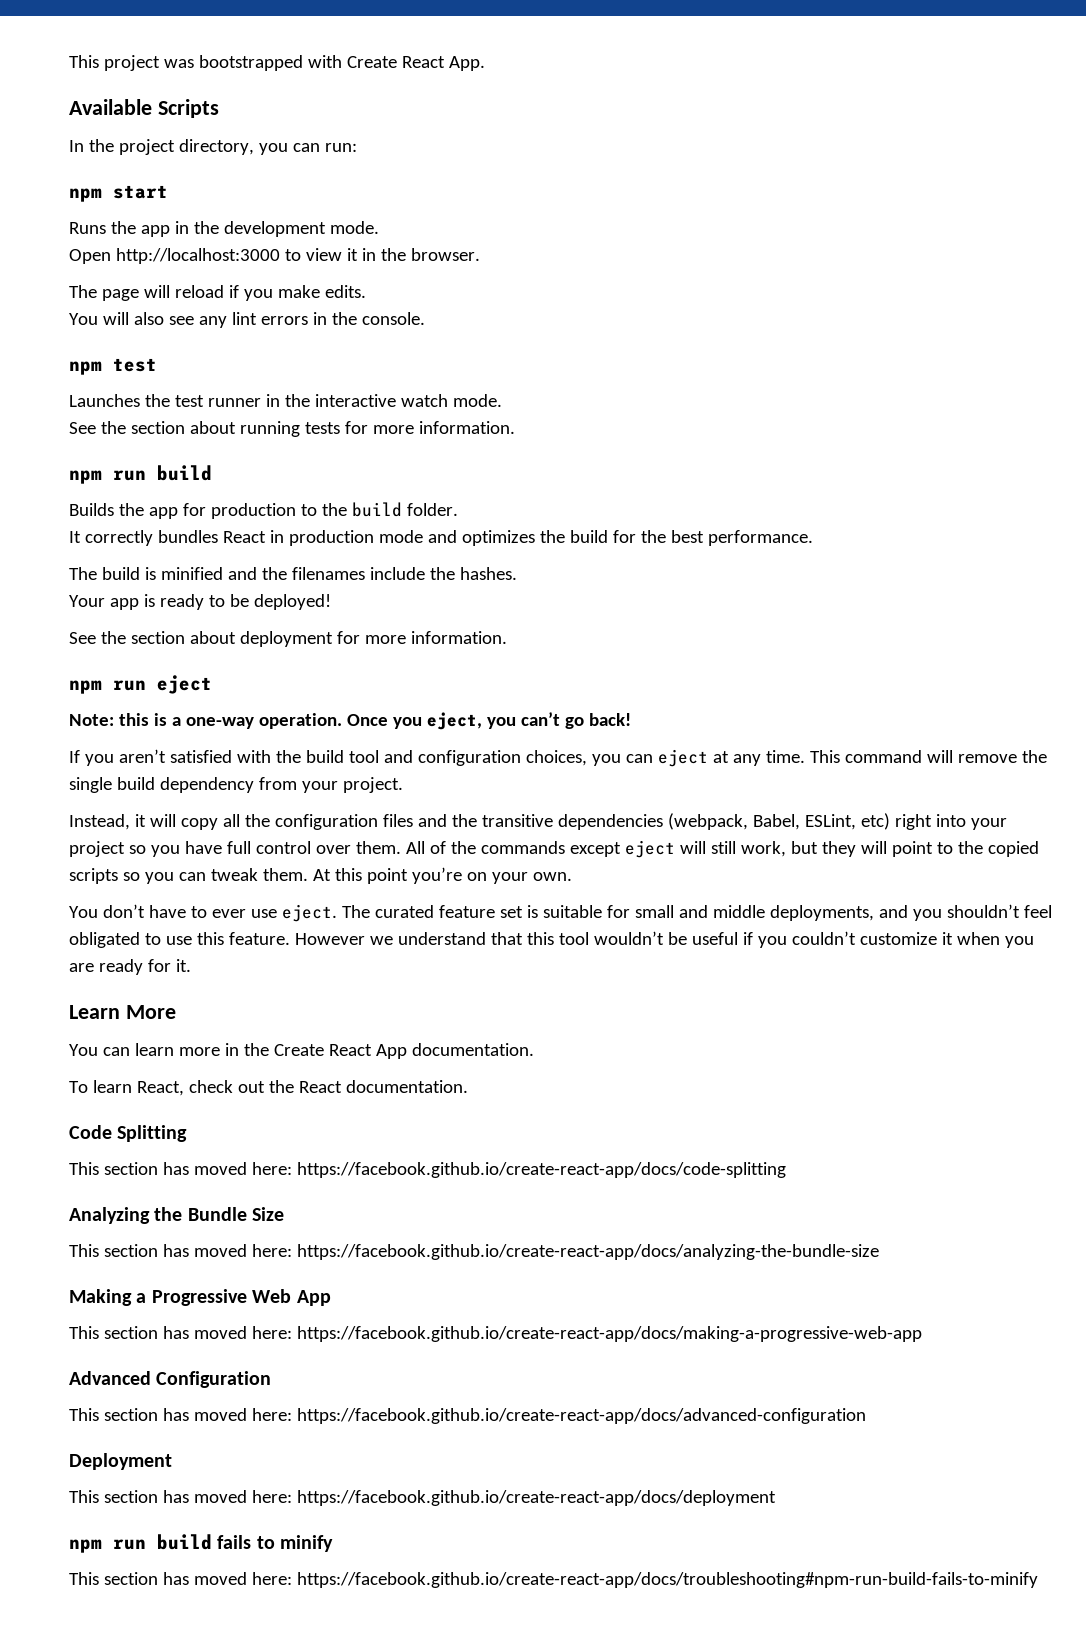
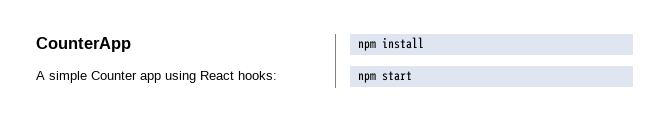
- This project was bootstrapped with Create React App.
- Available Scripts
- In the project directory, you can run:
+ CounterApp
+ A simple Counter app using React hooks:
+ npm install
  npm start
- Runs the app in the development mode.
- Open http://localhost:3000 to view it in the browser.
- The page will reload if you make edits.
- You will also see any lint errors in the console.
- npm test
- Launches the test runner in the interactive watch mode.
- See the section about running tests for more information.
- npm run build
- Builds the app for production to the build folder.
- It correctly bundles React in production mode and optimizes the build for the best performance.
- The build is minified and the filenames include the hashes.
- Your app is ready to be deployed!
- See the section about deployment for more information.
- npm run eject
- Note: this is a one-way operation. Once you eject, you can’t go back!
- If you aren’t satisfied with the build tool and configuration choices, you can eject at any time. This command will remove the single build dependency from your project.
- Instead, it will copy all the configuration files and the transitive dependencies (webpack, Babel, ESLint, etc) right into your project so you have full control over them. All of the commands except eject will still work, but they will point to the copied scripts so you can tweak them. At this point you’re on your own.
- You don’t have to ever use eject. The curated feature set is suitable for small and middle deployments, and you shouldn’t feel obligated to use this feature. However we understand that this tool wouldn’t be useful if you couldn’t customize it when you are ready for it.
- Learn More
- You can learn more in the Create React App documentation.
- To learn React, check out the React documentation.
- Code Splitting
- This section has moved here: https://facebook.github.io/create-react-app/docs/code-splitting
- Analyzing the Bundle Size
- This section has moved here: https://facebook.github.io/create-react-app/docs/analyzing-the-bundle-size
- Making a Progressive Web App
- This section has moved here: https://facebook.github.io/create-react-app/docs/making-a-progressive-web-app
- Advanced Configuration
- This section has moved here: https://facebook.github.io/create-react-app/docs/advanced-configuration
- Deployment
- This section has moved here: https://facebook.github.io/create-react-app/docs/deployment
- npm run build fails to minify
- This section has moved here: https://facebook.github.io/create-react-app/docs/troubleshooting#npm-run-build-fails-to-minify

